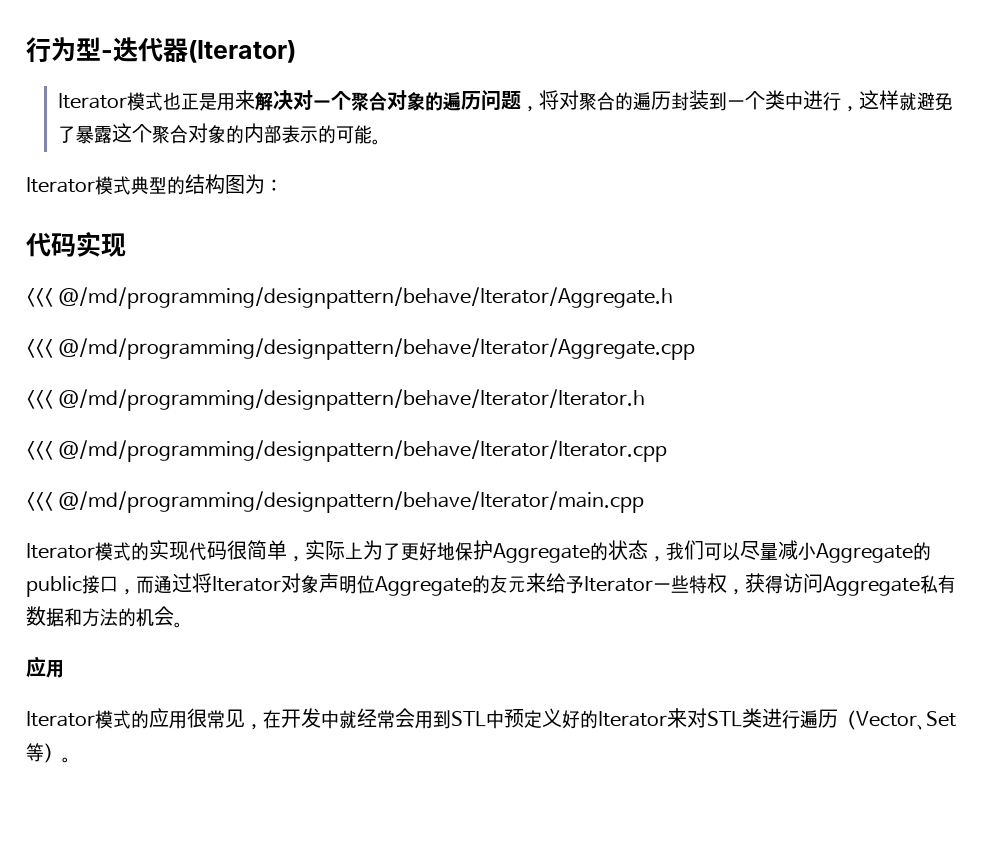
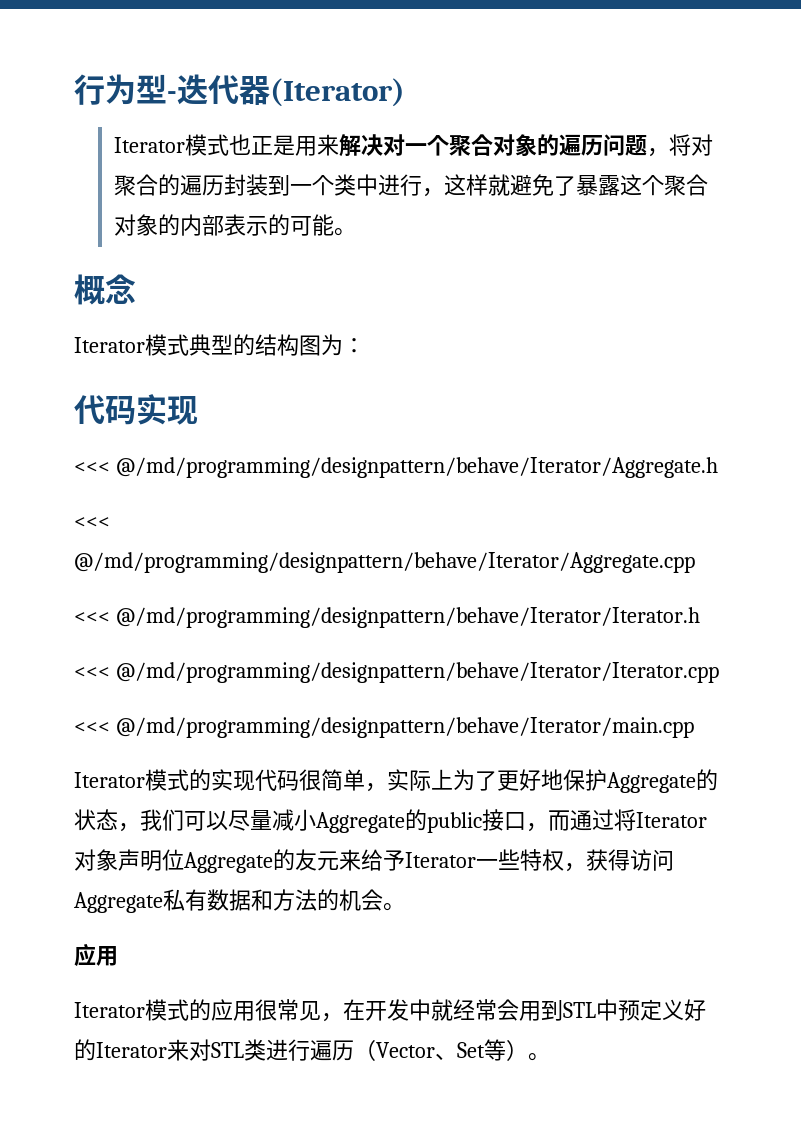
+ 概念

